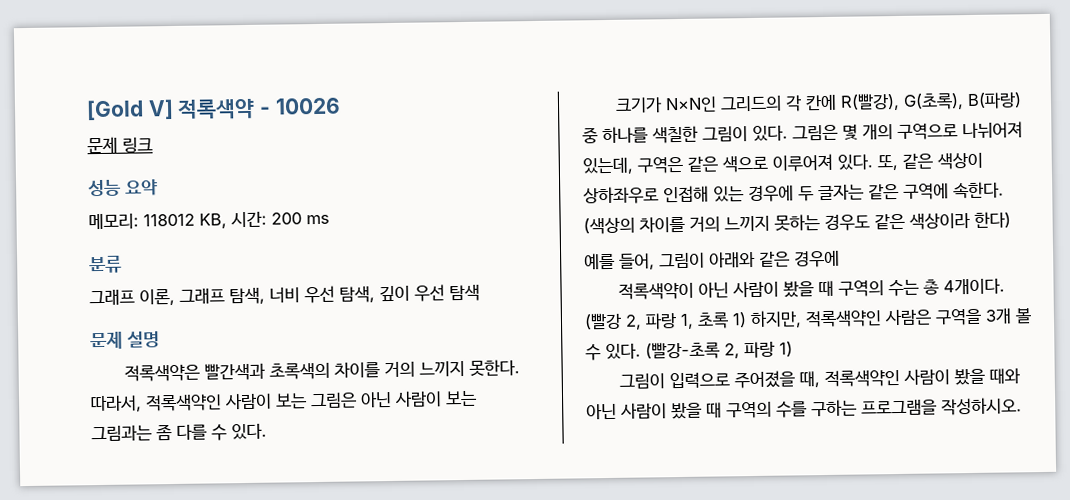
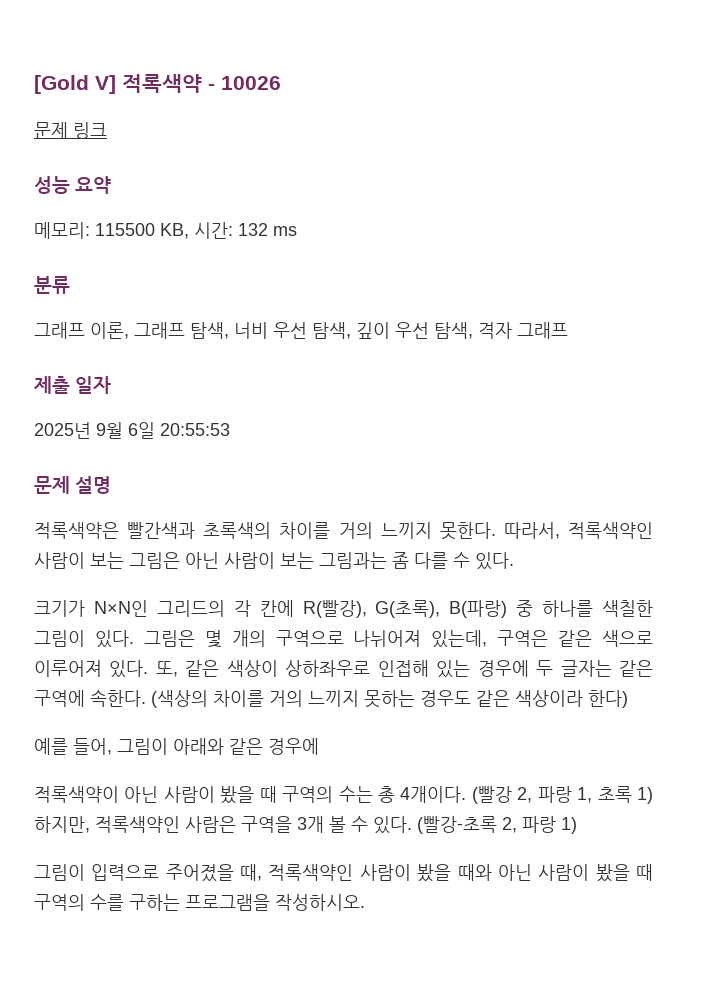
- 메모리: 118012 KB, 시간: 200 ms
+ 메모리: 115500 KB, 시간: 132 ms
- 그래프 이론, 그래프 탐색, 너비 우선 탐색, 깊이 우선 탐색
+ 그래프 이론, 그래프 탐색, 너비 우선 탐색, 깊이 우선 탐색, 격자 그래프
+ 제출 일자
+ 2025년 9월 6일 20:55:53

